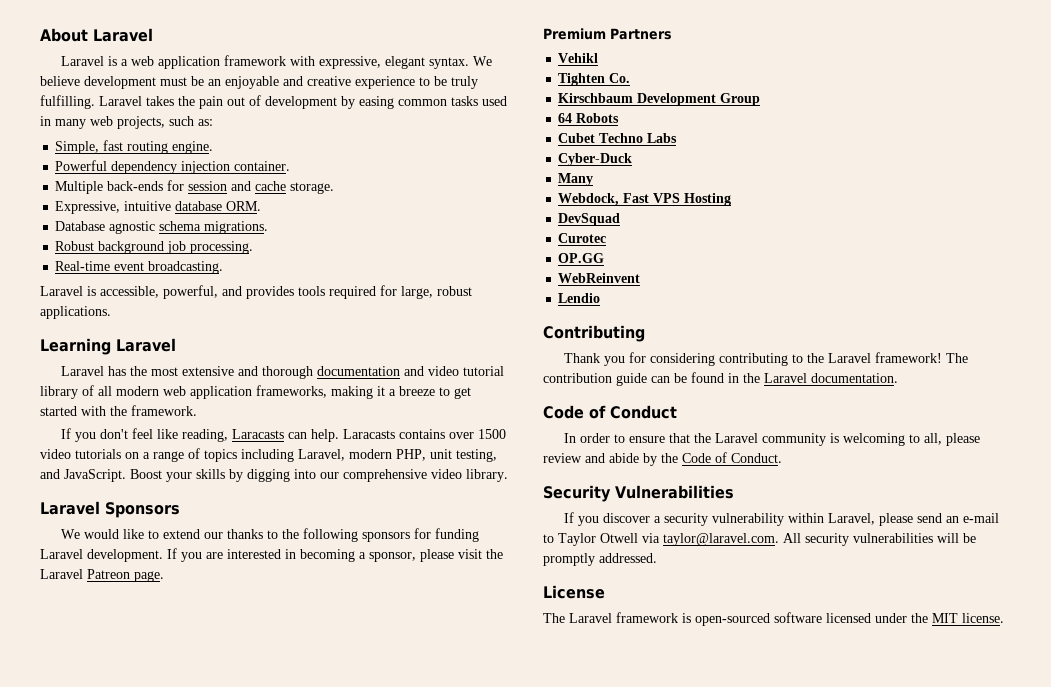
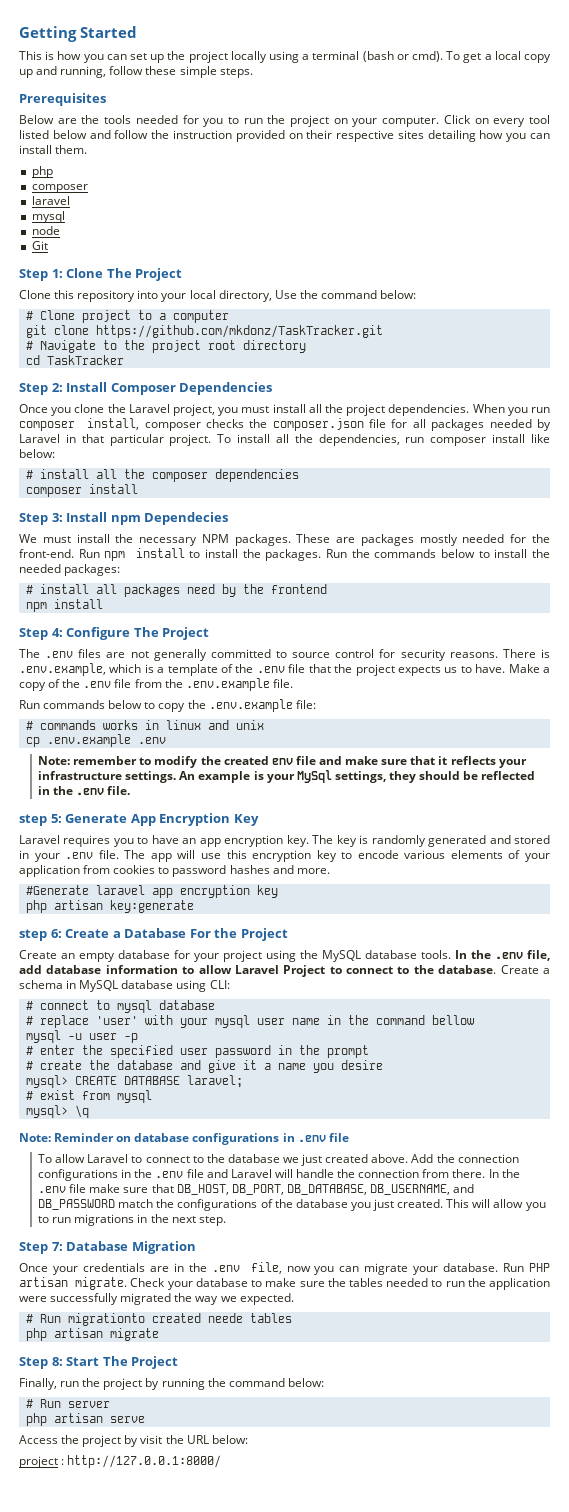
- About Laravel
- Laravel is a web application framework with expressive, elegant syntax. We believe development must be an enjoyable and creative experience to be truly fulfilling. Laravel takes the pain out of development by easing common tasks used in many web projects, such as:
- Simple, fast routing engine.
- Powerful dependency injection container.
- Multiple back-ends for session and cache storage.
- Expressive, intuitive database ORM.
- Database agnostic schema migrations.
- Robust background job processing.
- Real-time event broadcasting.
- Laravel is accessible, powerful, and provides tools required for large, robust applications.
- Learning Laravel
- Laravel has the most extensive and thorough documentation and video tutorial library of all modern web application frameworks, making it a breeze to get started with the framework.
- If you don't feel like reading, Laracasts can help. Laracasts contains over 1500 video tutorials on a range of topics including Laravel, modern PHP, unit testing, and JavaScript. Boost your skills by digging into our comprehensive video library.
- Laravel Sponsors
- We would like to extend our thanks to the following sponsors for funding Laravel development. If you are interested in becoming a sponsor, please visit the Laravel Patreon page.
- Premium Partners
- Vehikl
- Tighten Co.
- Kirschbaum Development Group
- 64 Robots
- Cubet Techno Labs
- Cyber-Duck
- Many
- Webdock, Fast VPS Hosting
- DevSquad
- Curotec
- OP.GG
- WebReinvent
- Lendio
- Contributing
- Thank you for considering contributing to the Laravel framework! The contribution guide can be found in the Laravel documentation.
- Code of Conduct
- In order to ensure that the Laravel community is welcoming to all, please review and abide by the Code of Conduct.
- Security Vulnerabilities
- If you discover a security vulnerability within Laravel, please send an e-mail to Taylor Otwell via taylor@laravel.com. All security vulnerabilities will be promptly addressed.
- License
- The Laravel framework is open-sourced software licensed under the MIT license.
+ Getting Started
+ This is how you can set up the project locally using a terminal (bash or cmd). To get a local copy up and running, follow these simple steps.
+ Prerequisites
+ Below are the tools needed for you to run the project on your computer. Click on every tool listed below and follow the instruction provided on their respective sites detailing how you can install them.
+ php
+ composer
+ laravel
+ mysql
+ node
+ Git
+ Step 1: Clone The Project
+ Clone this repository into your local directory, Use the command below:
+ # Clone project to a computer
+ git clone https://github.com/mkdonz/TaskTracker.git
+ # Navigate to the project root directory
+ cd TaskTracker
+ Step 2: Install Composer Dependencies
+ Once you clone the Laravel project, you must install all the project dependencies. When you run composer install, composer checks the composer.json file for all packages needed by Laravel in that particular project. To install all the dependencies, run composer install like below:
+ # install all the composer dependencies
+ composer install
+ Step 3: Install npm Dependecies
+ We must install the necessary NPM packages. These are packages mostly needed for the front-end. Run npm install to install the packages. Run the commands below to install the needed packages:
+ # install all packages need by the frontend
+ npm install
+ Step 4: Configure The Project
+ The .env files are not generally committed to source control for security reasons. There is .env.example, which is a template of the .env file that the project expects us to have. Make a copy of the .env file from the .env.example file.
+ Run commands below to copy the .env.example file:
+ # commands works in linux and unix
+ cp .env.example .env
+ Note: remember to modify the created env file and make sure that it reflects your infrastructure settings. An example is your MySql settings, they should be reflected in the .env file.
+ step 5: Generate App Encryption Key
+ Laravel requires you to have an app encryption key. The key is randomly generated and stored in your .env file. The app will use this encryption key to encode various elements of your application from cookies to password hashes and more.
+ #Generate laravel app encryption key
+ php artisan key:generate
+ step 6: Create a Database For the Project
+ Create an empty database for your project using the MySQL database tools. In the .env file, add database information to allow Laravel Project to connect to the database. Create a schema in MySQL database using CLI:
+ # connect to mysql database
+ # replace 'user' with your mysql user name in the command bellow
+ mysql -u user -p
+ # enter the specified user password in the prompt
+ # create the database and give it a name you desire
+ mysql> CREATE DATABASE laravel;
+ # exist from mysql
+ mysql> \q
+ Note: Reminder on database configurations in .env file
+ To allow Laravel to connect to the database we just created above. Add the connection configurations in the .env file and Laravel will handle the connection from there. In the .env file make sure that DB_HOST, DB_PORT, DB_DATABASE, DB_USERNAME, and DB_PASSWORD match the configurations of the database you just created. This will allow you to run migrations in the next step.
+ Step 7: Database Migration
+ Once your credentials are in the .env file, now you can migrate your database. Run PHP artisan migrate. Check your database to make sure the tables needed to run the application were successfully migrated the way we expected.
+ # Run migrationto created neede tables
+ php artisan migrate
+ Step 8: Start The Project
+ Finally, run the project by running the command below:
+ # Run server
+ php artisan serve
+ Access the project by visit the URL below:
+ project : http://127.0.0.1:8000/

